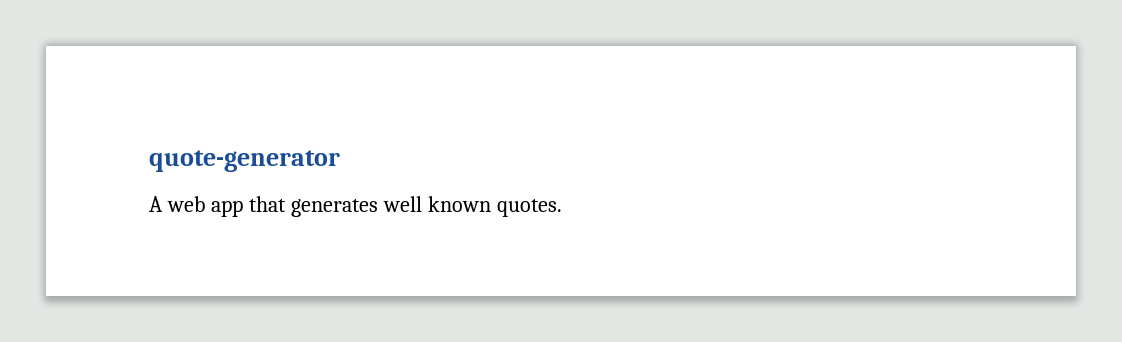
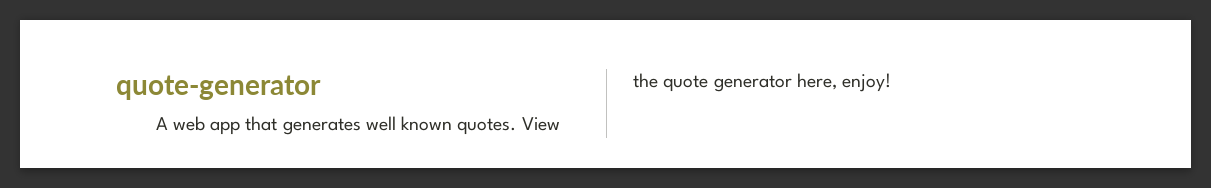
+ View the quote generator here, enjoy!

